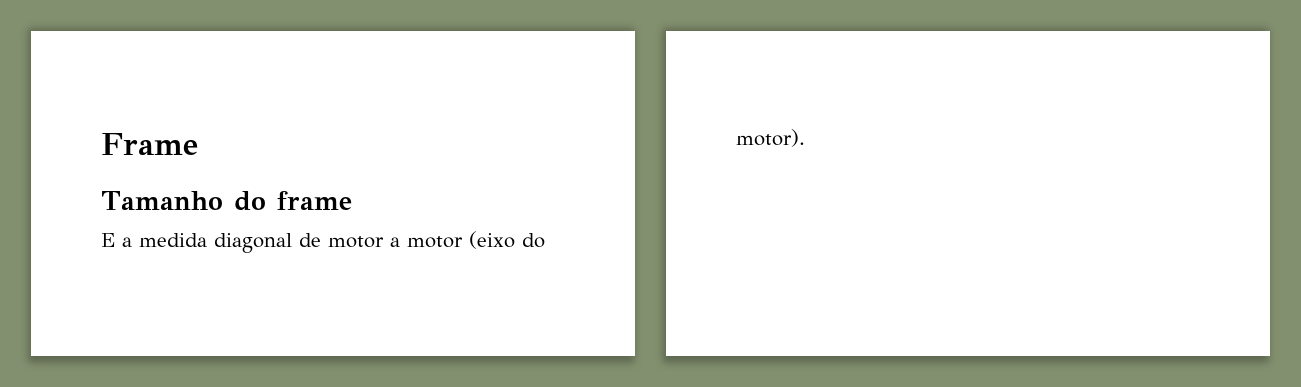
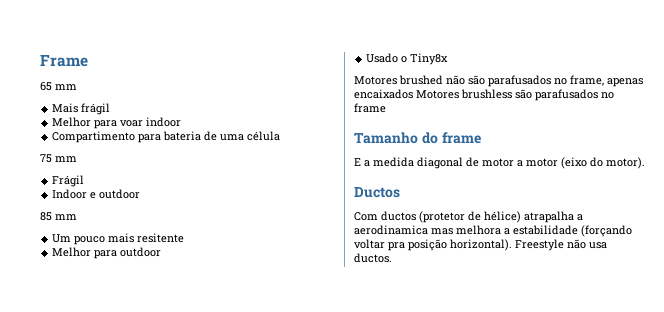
+ 65 mm
+ Mais frágil
+ Melhor para voar indoor
+ Compartimento para bateria de uma célula
+ 75 mm
+ Frágil
+ Indoor e outdoor
+ 85 mm
+ Um pouco mais resitente
+ Melhor para outdoor
+ Usado o Tiny8x
+ Motores brushed não são parafusados no frame, apenas encaixados Motores brushless são parafusados no frame
+ Ductos
+ Com ductos (protetor de hélice) atrapalha a aerodinamica mas melhora a estabilidade (forçando voltar pra posição horizontal). Freestyle não usa ductos.

